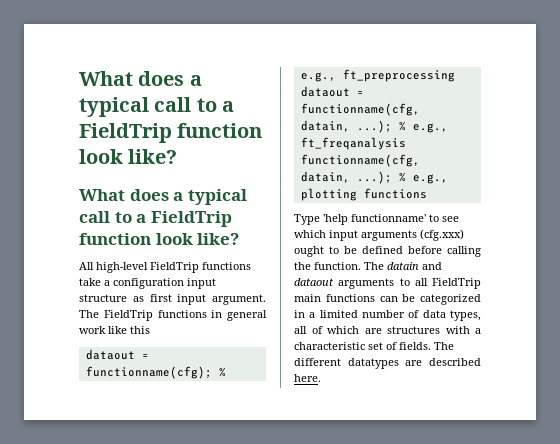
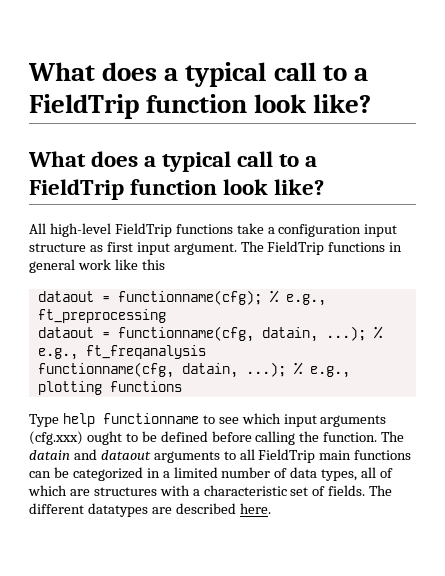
- Type 'help functionname' to see which input arguments (cfg.xxx) ought to be defined before calling the function.
+ Type help functionname to see which input arguments (cfg.xxx) ought to be defined before calling the function.

